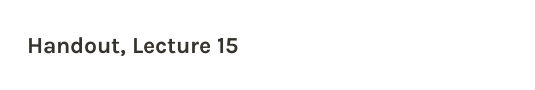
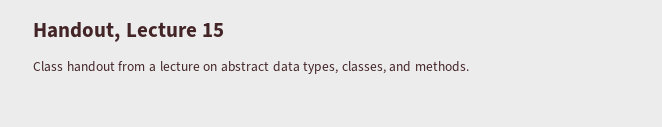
+ Class handout from a lecture on abstract data types, classes, and methods.

